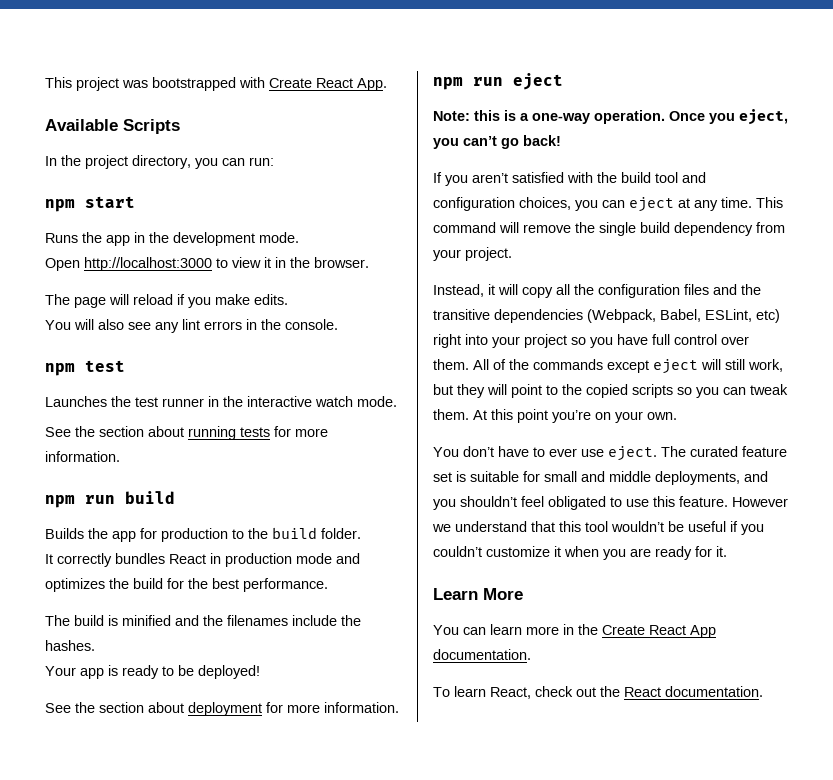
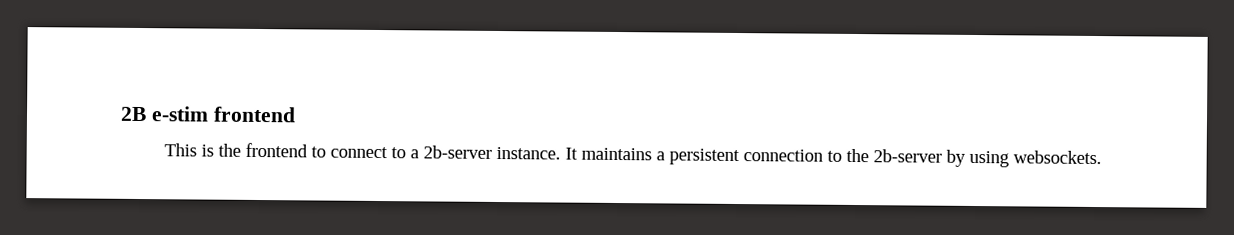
- This project was bootstrapped with Create React App.
- Available Scripts
- In the project directory, you can run:
- npm start
- Runs the app in the development mode.
- Open http://localhost:3000 to view it in the browser.
- The page will reload if you make edits.
- You will also see any lint errors in the console.
- npm test
- Launches the test runner in the interactive watch mode.
- See the section about running tests for more information.
- npm run build
- Builds the app for production to the build folder.
- It correctly bundles React in production mode and optimizes the build for the best performance.
- The build is minified and the filenames include the hashes.
- Your app is ready to be deployed!
- See the section about deployment for more information.
- npm run eject
- Note: this is a one-way operation. Once you eject, you can’t go back!
- If you aren’t satisfied with the build tool and configuration choices, you can eject at any time. This command will remove the single build dependency from your project.
- Instead, it will copy all the configuration files and the transitive dependencies (Webpack, Babel, ESLint, etc) right into your project so you have full control over them. All of the commands except eject will still work, but they will point to the copied scripts so you can tweak them. At this point you’re on your own.
- You don’t have to ever use eject. The curated feature set is suitable for small and middle deployments, and you shouldn’t feel obligated to use this feature. However we understand that this tool wouldn’t be useful if you couldn’t customize it when you are ready for it.
- Learn More
- You can learn more in the Create React App documentation.
- To learn React, check out the React documentation.
+ 2B e-stim frontend
+ This is the frontend to connect to a 2b-server instance. It maintains a persistent connection to the 2b-server by using websockets.

